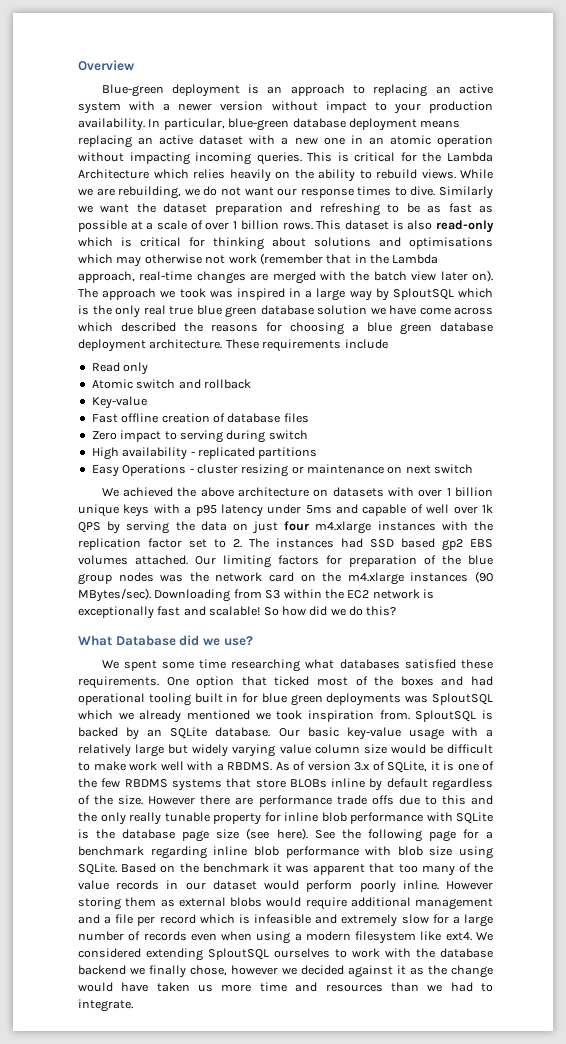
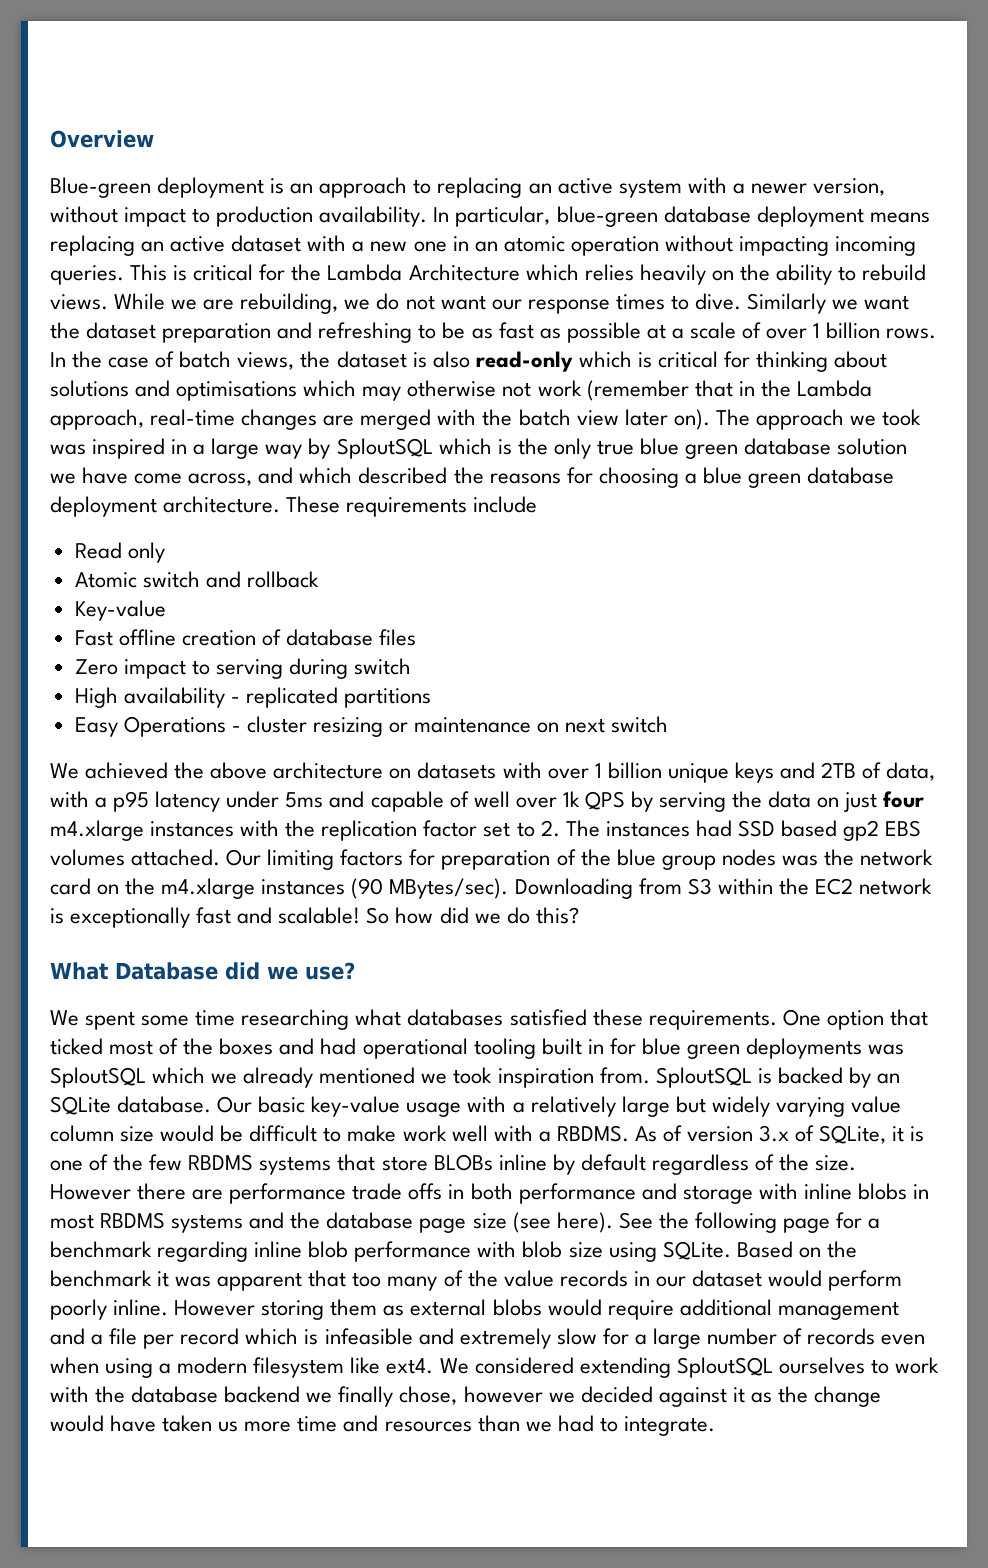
- Blue-green deployment is an approach to replacing an active system with a newer version without impact to your production availability.
+ Blue-green deployment is an approach to replacing an active system with a newer version, without impact to production availability.
- This dataset is also read-only which is critical for thinking about solutions and optimisations which may otherwise not work (remember that in the Lambda approach, real-time changes are merged with the batch view later on).
+ In the case of batch views, the dataset is also read-only which is critical for thinking about solutions and optimisations which may otherwise not work (remember that in the Lambda approach, real-time changes are merged with the batch view later on).
- The approach we took was inspired in a large way by SploutSQL which is the only real true blue green database solution we have come across which described the reasons for choosing a blue green database deployment architecture.
+ The approach we took was inspired in a large way by SploutSQL which is the only true blue green database solution we have come across, and which described the reasons for choosing a blue green database deployment architecture.
- We achieved the above architecture on datasets with over 1 billion unique keys with a p95 latency under 5ms and capable of well over 1k QPS by serving the data on just four m4.xlarge instances with the replication factor set to 2. The instances had SSD based gp2 EBS volumes attached.
+ We achieved the above architecture on datasets with over 1 billion unique keys and 2TB of data, with a p95 latency under 5ms and capable of well over 1k QPS by serving the data on just four m4.xlarge instances with the replication factor set to 2. The instances had SSD based gp2 EBS volumes attached.
- However there are performance trade offs due to this and the only really tunable property for inline blob performance with SQLite is the database page size (see here).
+ However there are performance trade offs in both performance and storage with inline blobs in most RBDMS systems and the database page size (see here).

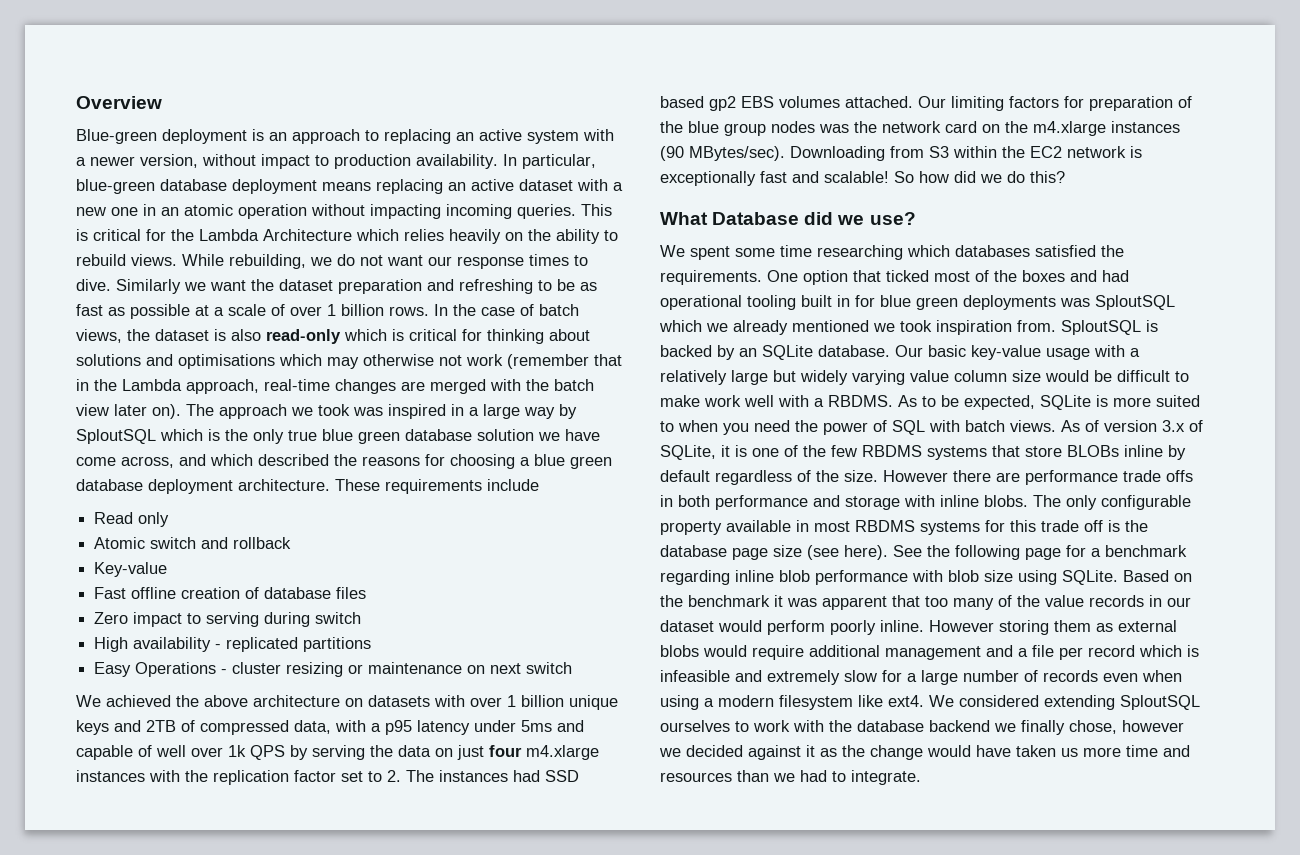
- While we are rebuilding, we do not want our response times to dive.
+ While rebuilding, we do not want our response times to dive.
- We achieved the above architecture on datasets with over 1 billion unique keys and 2TB of data, with a p95 latency under 5ms and capable of well over 1k QPS by serving the data on just four m4.xlarge instances with the replication factor set to 2. The instances had SSD based gp2 EBS volumes attached.
+ We achieved the above architecture on datasets with over 1 billion unique keys and 2TB of compressed data, with a p95 latency under 5ms and capable of well over 1k QPS by serving the data on just four m4.xlarge instances with the replication factor set to 2. The instances had SSD based gp2 EBS volumes attached.
- We spent some time researching what databases satisfied these requirements.
+ We spent some time researching which databases satisfied the requirements.
- As of version 3.x of SQLite, it is one of the few RBDMS systems that store BLOBs inline by default regardless of the size.
+ As to be expected, SQLite is more suited to when you need the power of SQL with batch views. As of version 3.x of SQLite, it is one of the few RBDMS systems that store BLOBs inline by default regardless of the size.
- However there are performance trade offs in both performance and storage with inline blobs in most RBDMS systems and the database page size (see here).
+ However there are performance trade offs in both performance and storage with inline blobs. The only configurable property available in most RBDMS systems for this trade off is the database page size (see here).

